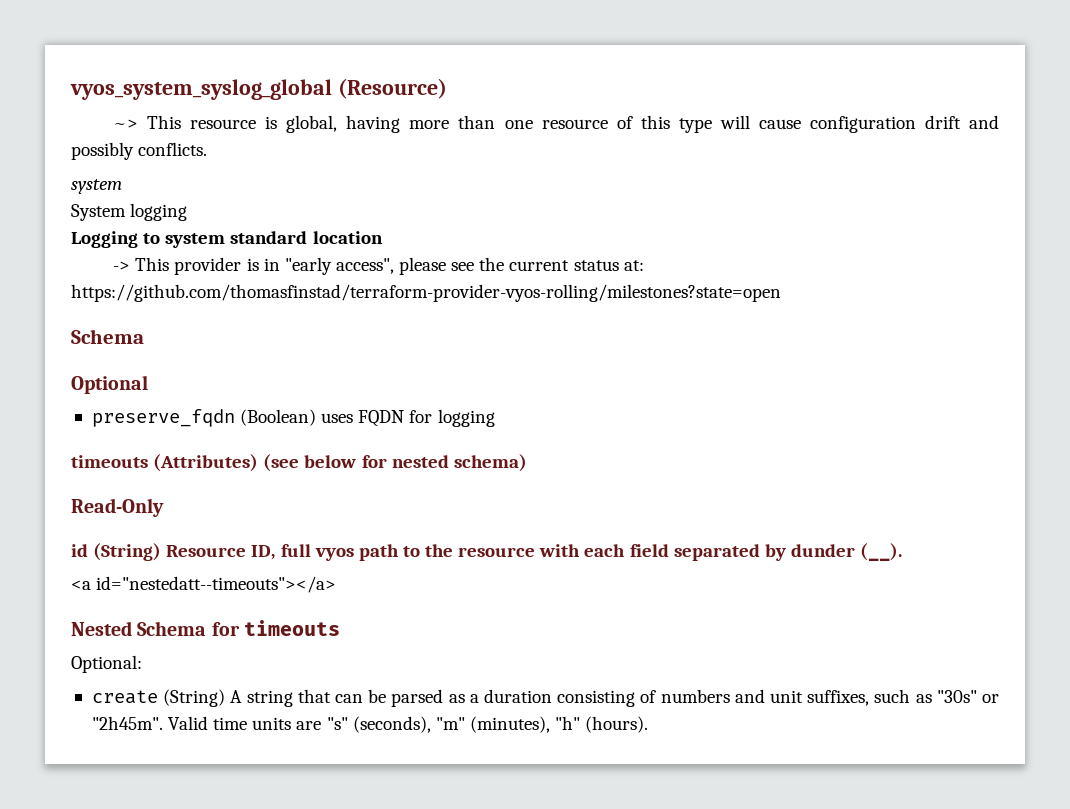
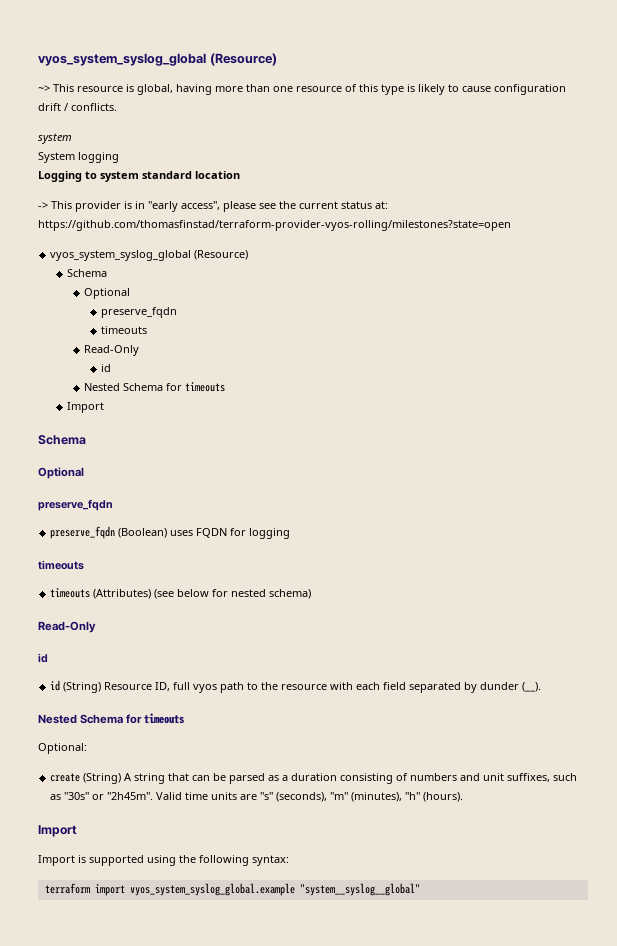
- ~> This resource is global, having more than one resource of this type will cause configuration drift and possibly conflicts.
+ ~> This resource is global, having more than one resource of this type is likely to cause configuration drift / conflicts.
  -> This provider is in "early access", please see the current status at: https://github.com/thomasfinstad/terraform-provider-vyos-rolling/milestones?state=open
+ vyos_system_syslog_global (Resource)
  Schema
  Optional
+ preserve_fqdn
+ timeouts
+ Read-Only
+ id
+ Nested Schema for timeouts
+ Import
+ Schema
+ Optional
+ preserve_fqdn
  preserve_fqdn (Boolean) uses FQDN for logging
+ timeouts
  timeouts (Attributes) (see below for nested schema)
  Read-Only
+ id
- <a id="nestedatt--timeouts"></a>
  Valid time units are "s" (seconds), "m" (minutes), "h" (hours).
+ Import
+ Import is supported using the following syntax:
+ terraform import vyos_system_syslog_global.example "system__syslog__global"

